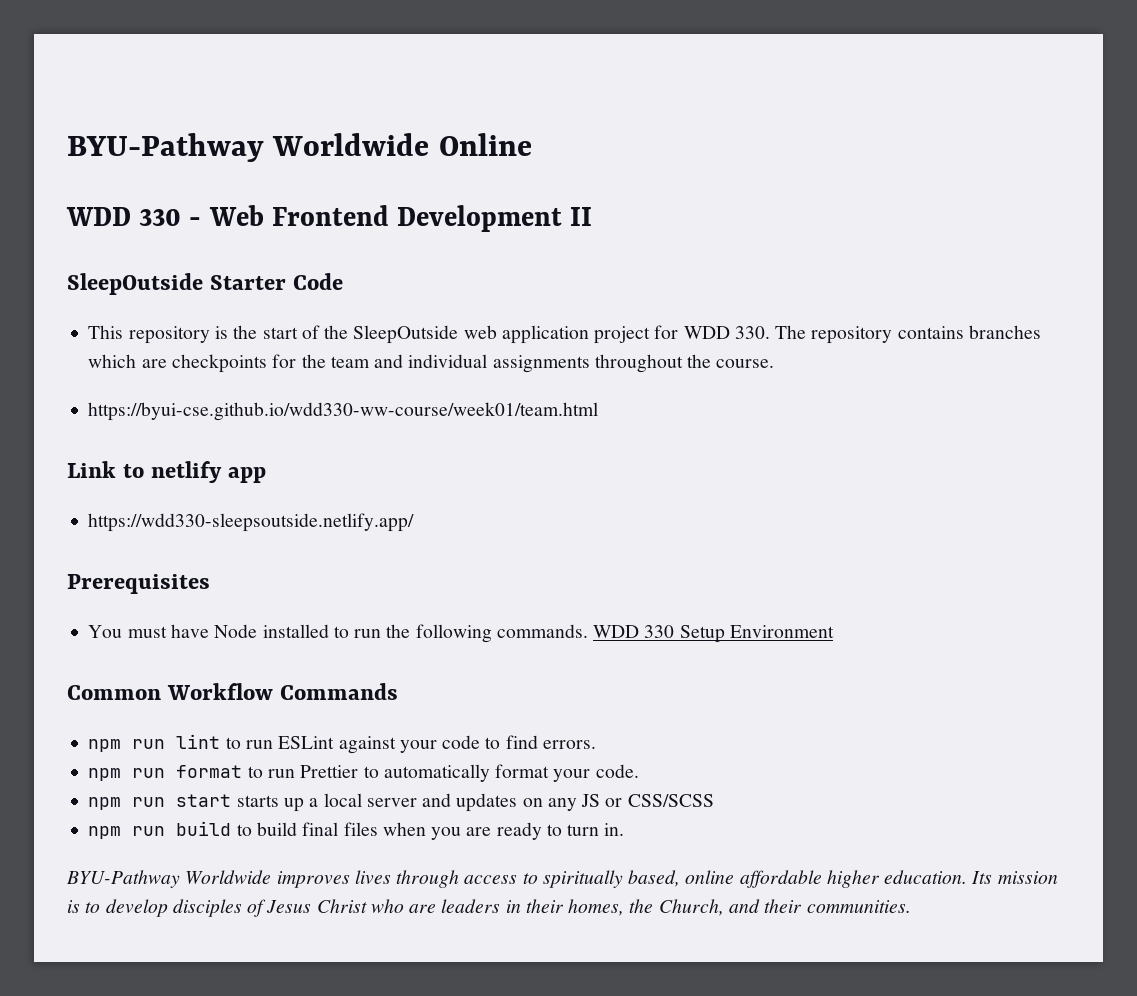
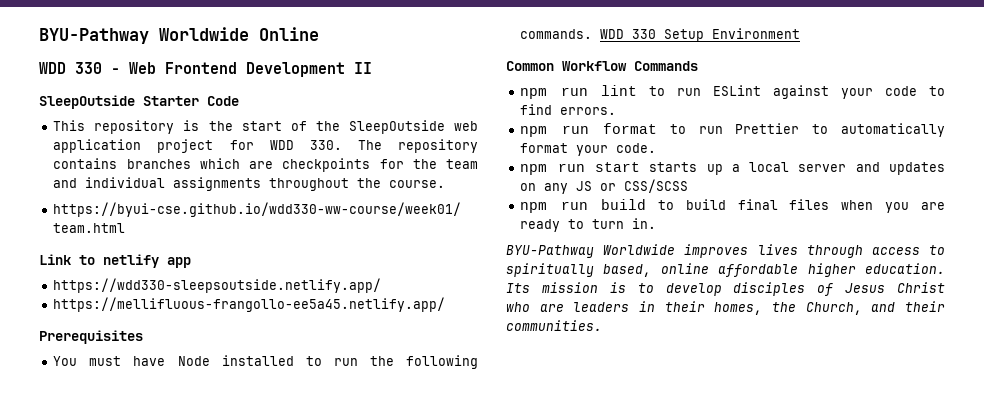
+ https://mellifluous-frangollo-ee5a45.netlify.app/

